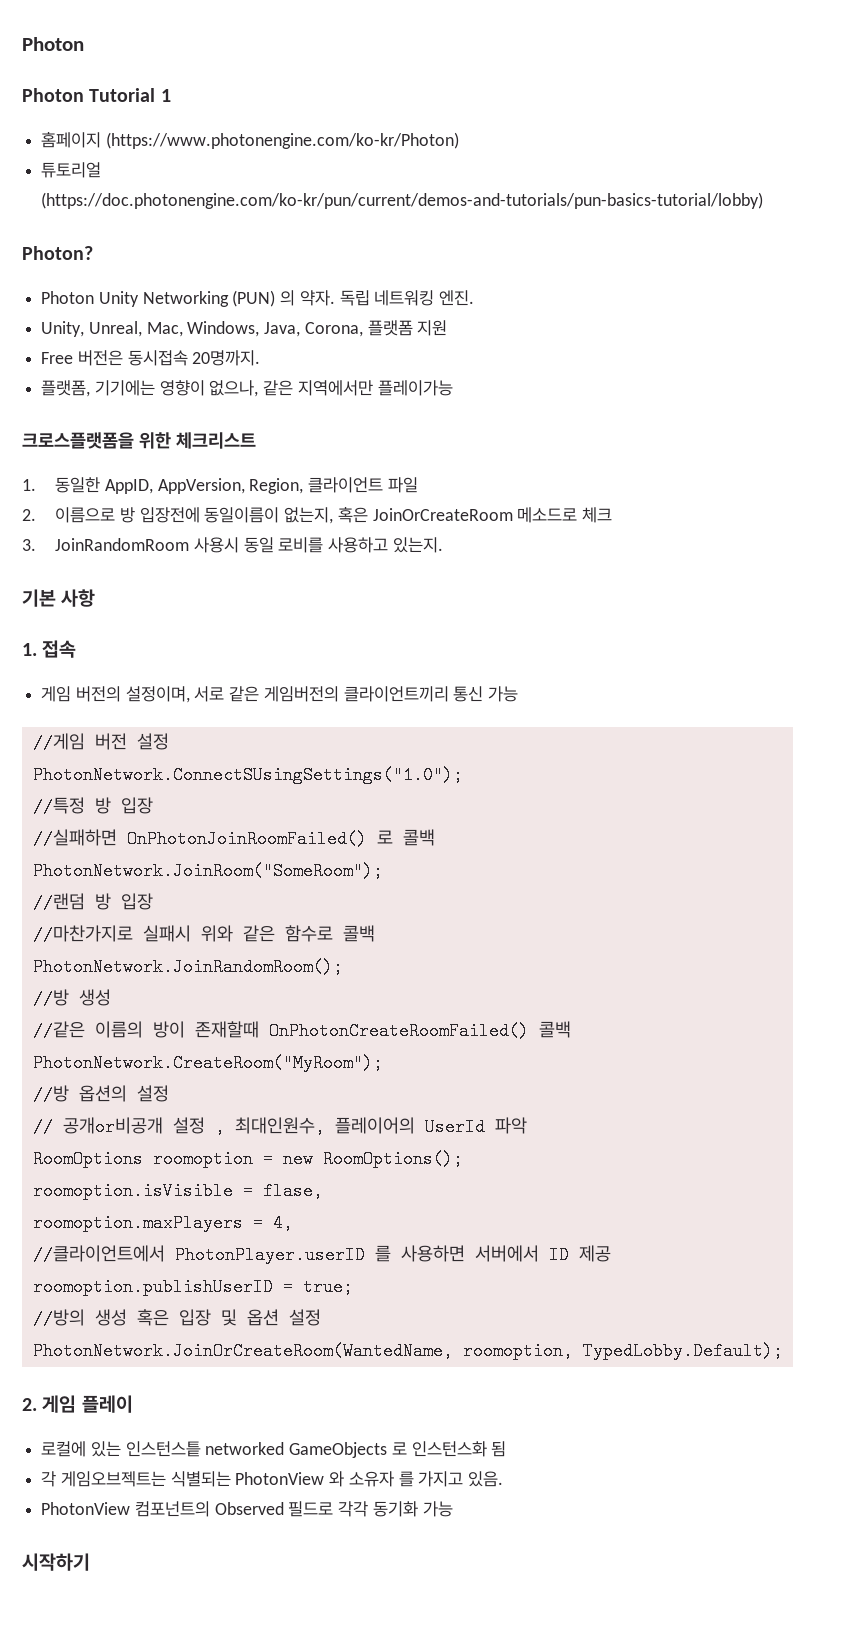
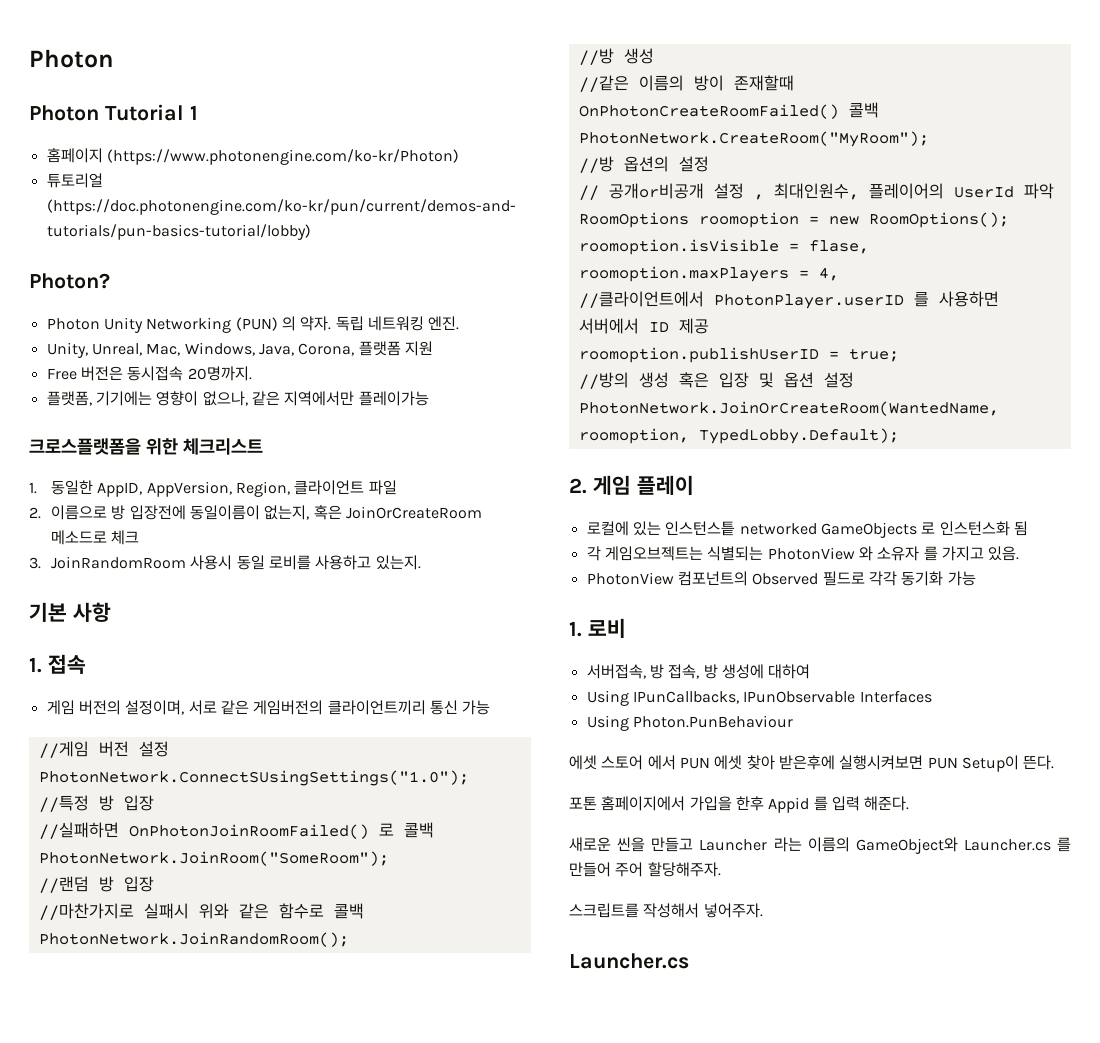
- 시작하기
+ 1. 로비
+ 서버접속, 방 접속, 방 생성에 대하여
+ Using IPunCallbacks, IPunObservable Interfaces
+ Using Photon.PunBehaviour
+ 에셋 스토어 에서 PUN 에셋 찾아 받은후에 실행시켜보면 PUN Setup이 뜬다.
+ 포톤 홈페이지에서 가입을 한후 Appid 를 입력 해준다.
+ 새로운 씬을 만들고 Launcher 라는 이름의 GameObject와 Launcher.cs 를 만들어 주어 할당해주자.
+ 스크립트를 작성해서 넣어주자.
+ Launcher.cs

